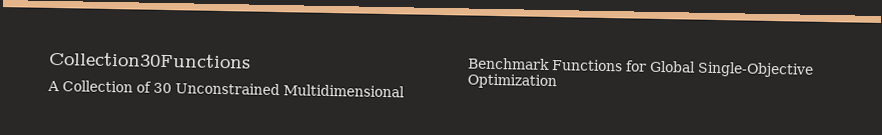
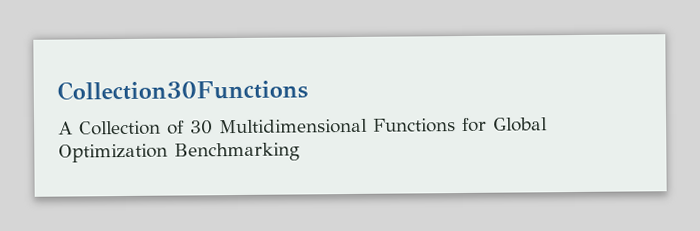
- A Collection of 30 Unconstrained Multidimensional Benchmark Functions for Global Single-Objective Optimization
+ A Collection of 30 Multidimensional Functions for Global Optimization Benchmarking

